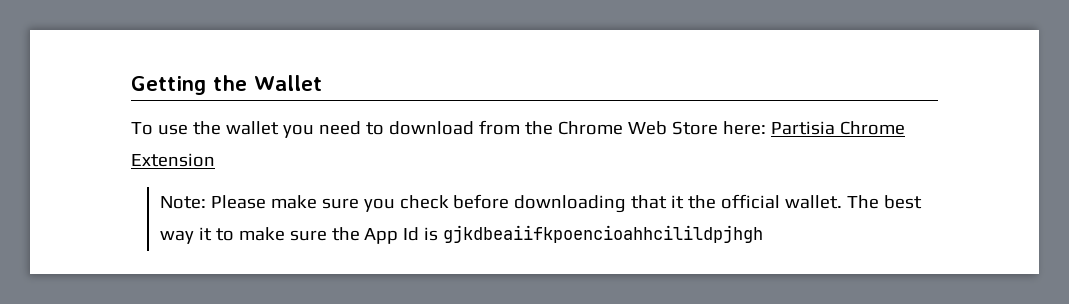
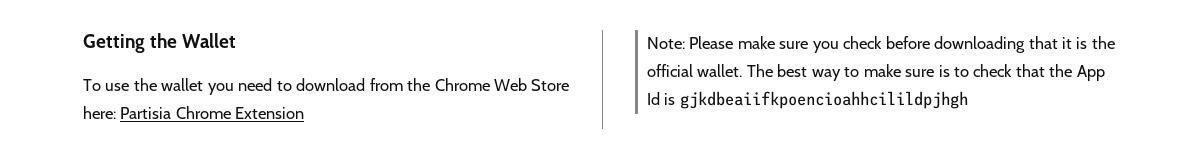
- Note: Please make sure you check before downloading that it the official wallet.
+ Note: Please make sure you check before downloading that it is the official wallet.
- The best way it to make sure the App Id is gjkdbeaiifkpoencioahhcilildpjhgh
+ The best way to make sure is to check that the App Id is gjkdbeaiifkpoencioahhcilildpjhgh

